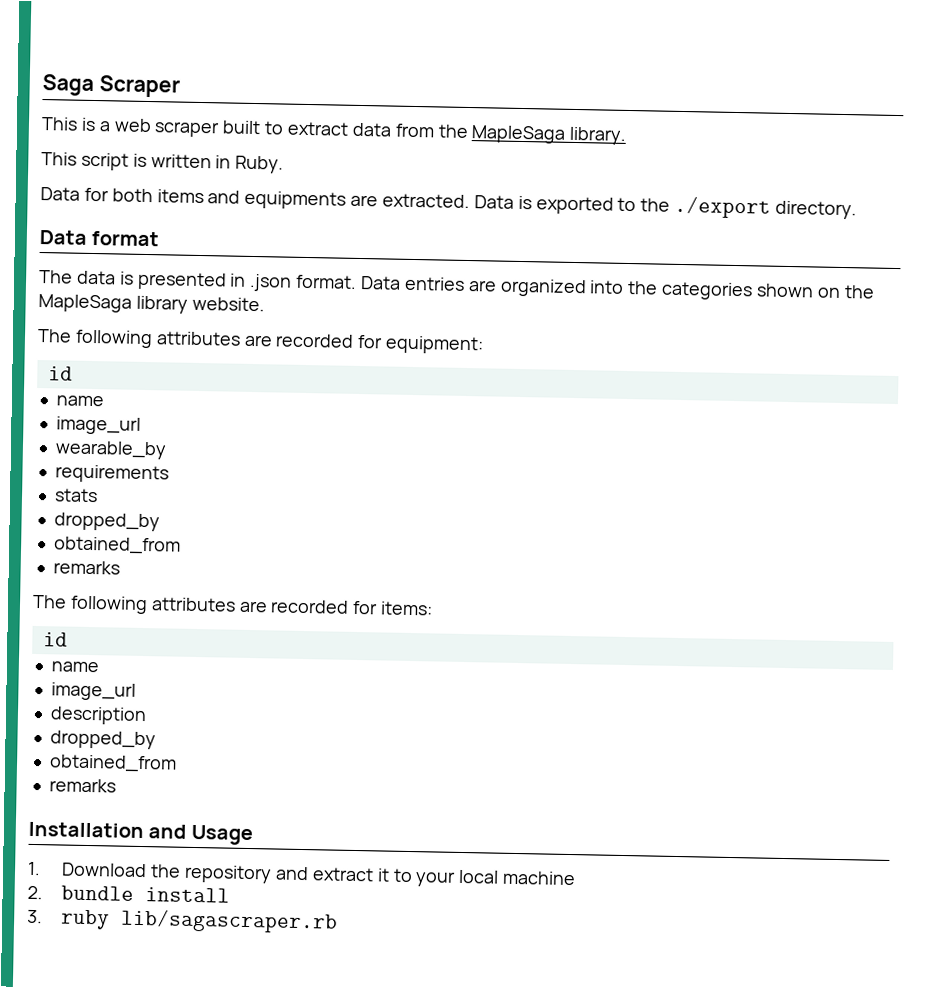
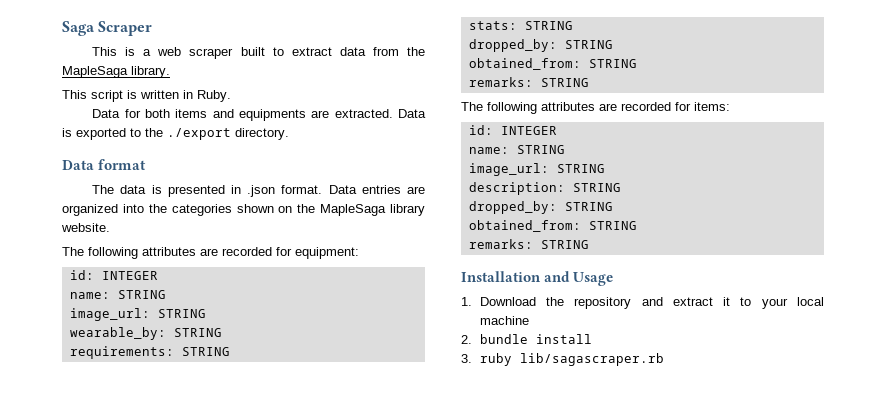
  The following attributes are recorded for equipment:
- id
- name
- image_url
- wearable_by
- requirements
- stats
- dropped_by
- obtained_from
- remarks
+ id: INTEGER
+ name: STRING
+ image_url: STRING
+ wearable_by: STRING
+ requirements: STRING
+ stats: STRING
+ dropped_by: STRING
+ obtained_from: STRING
+ remarks: STRING
  The following attributes are recorded for items:
- id
- name
- image_url
- description
- dropped_by
- obtained_from
- remarks
+ id: INTEGER
+ name: STRING
+ image_url: STRING
+ description: STRING
+ dropped_by: STRING
+ obtained_from: STRING
+ remarks: STRING

